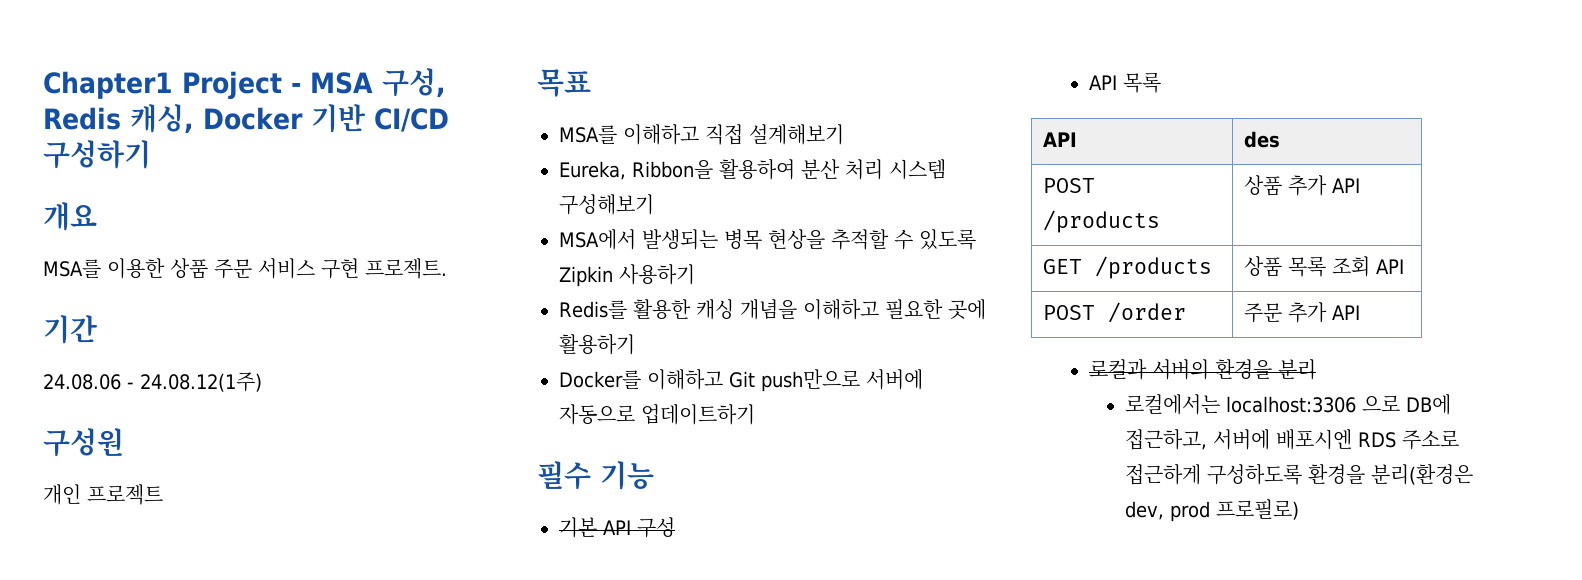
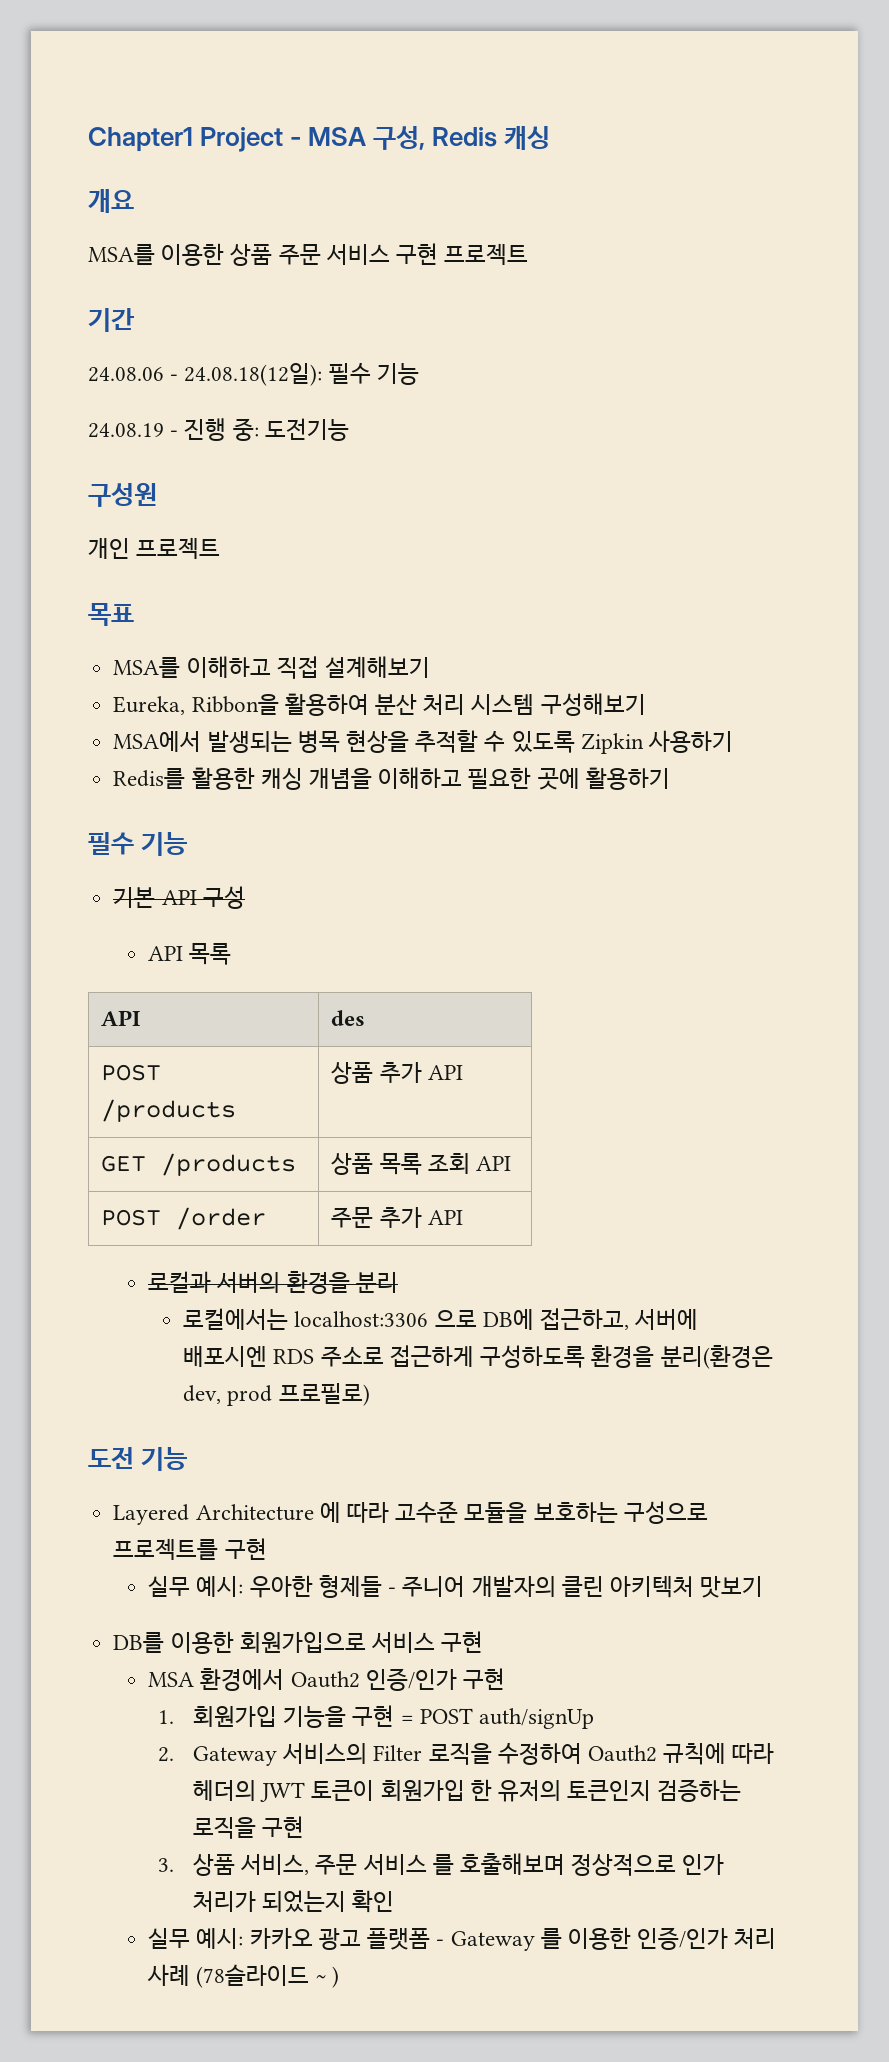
- Chapter1 Project - MSA 구성, Redis 캐싱, Docker 기반 CI/CD 구성하기
+ Chapter1 Project - MSA 구성, Redis 캐싱
- MSA를 이용한 상품 주문 서비스 구현 프로젝트.
+ MSA를 이용한 상품 주문 서비스 구현 프로젝트
- 24.08.06 - 24.08.12(1주)
+ 24.08.06 - 24.08.18(12일): 필수 기능
+ 24.08.19 - 진행 중: 도전기능
- Docker를 이해하고 Git push만으로 서버에 자동으로 업데이트하기
+ 도전 기능
+ Layered Architecture 에 따라 고수준 모듈을 보호하는 구성으로 프로젝트를 구현
+ 실무 예시: 우아한 형제들 - 주니어 개발자의 클린 아키텍처 맛보기
+ DB를 이용한 회원가입으로 서비스 구현
+ MSA 환경에서 Oauth2 인증/인가 구현
+ 1. 회원가입 기능을 구현 = POST auth/signUp
+ 2. Gateway 서비스의 Filter 로직을 수정하여 Oauth2 규칙에 따라 헤더의 JWT 토큰이 회원가입 한 유저의 토큰인지 검증하는 로직을 구현
+ 3. 상품 서비스, 주문 서비스 를 호출해보며 정상적으로 인가 처리가 되었는지 확인
+ 실무 예시: 카카오 광고 플랫폼 - Gateway 를 이용한 인증/인가 처리 사례 (78슬라이드 ~ )

